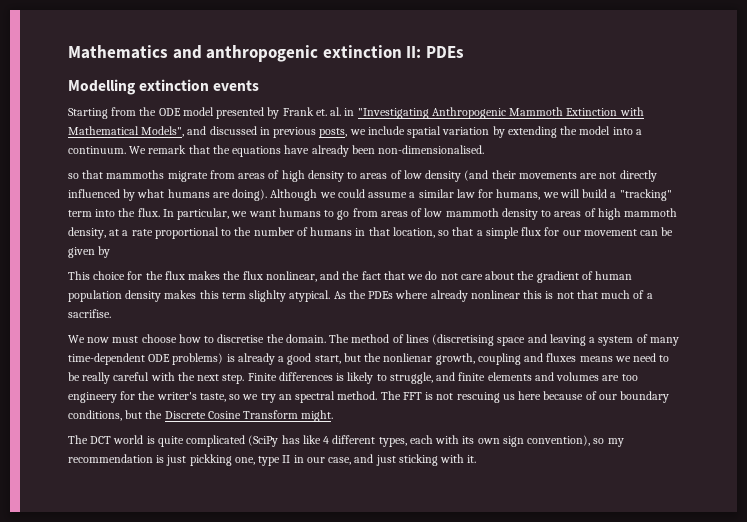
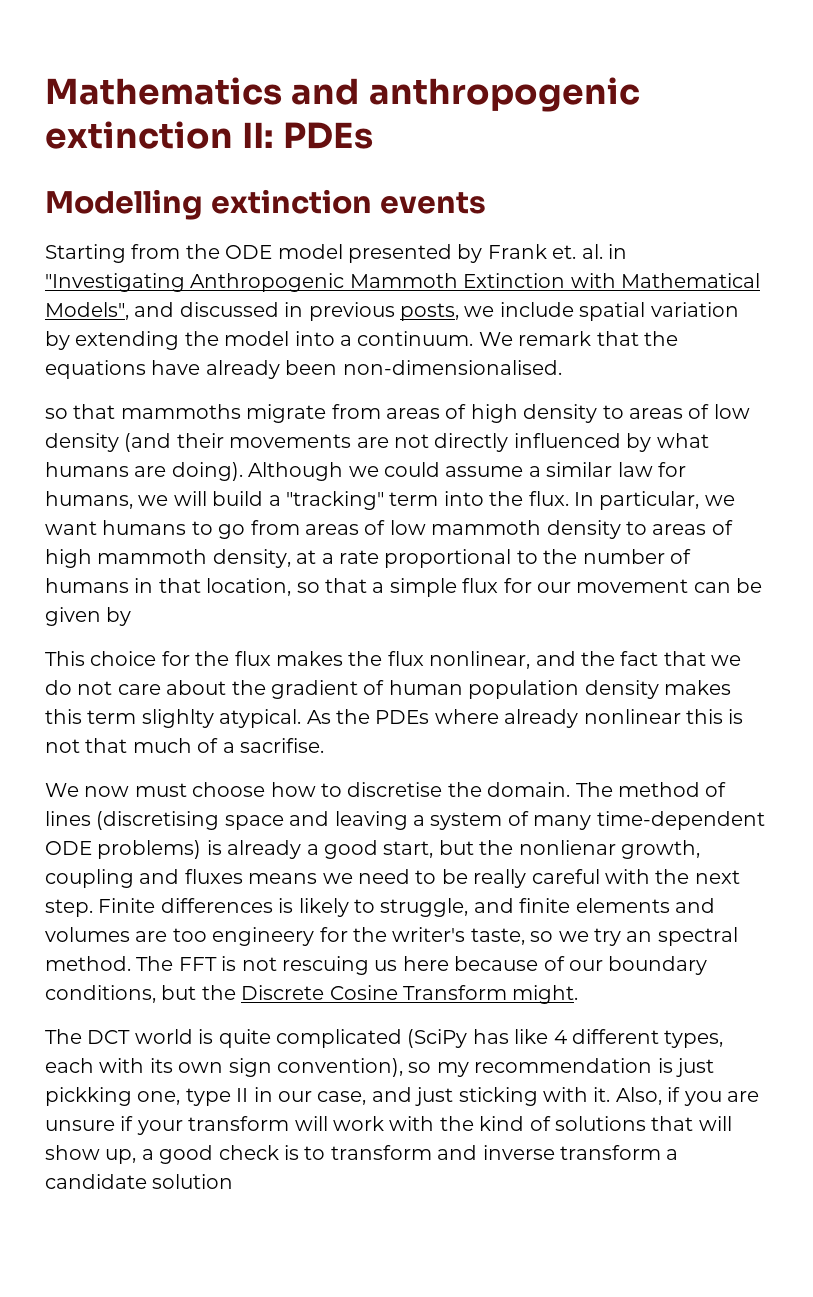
+ Also, if you are unsure if your transform will work with the kind of solutions that will show up, a good check is to transform and inverse transform a candidate solution

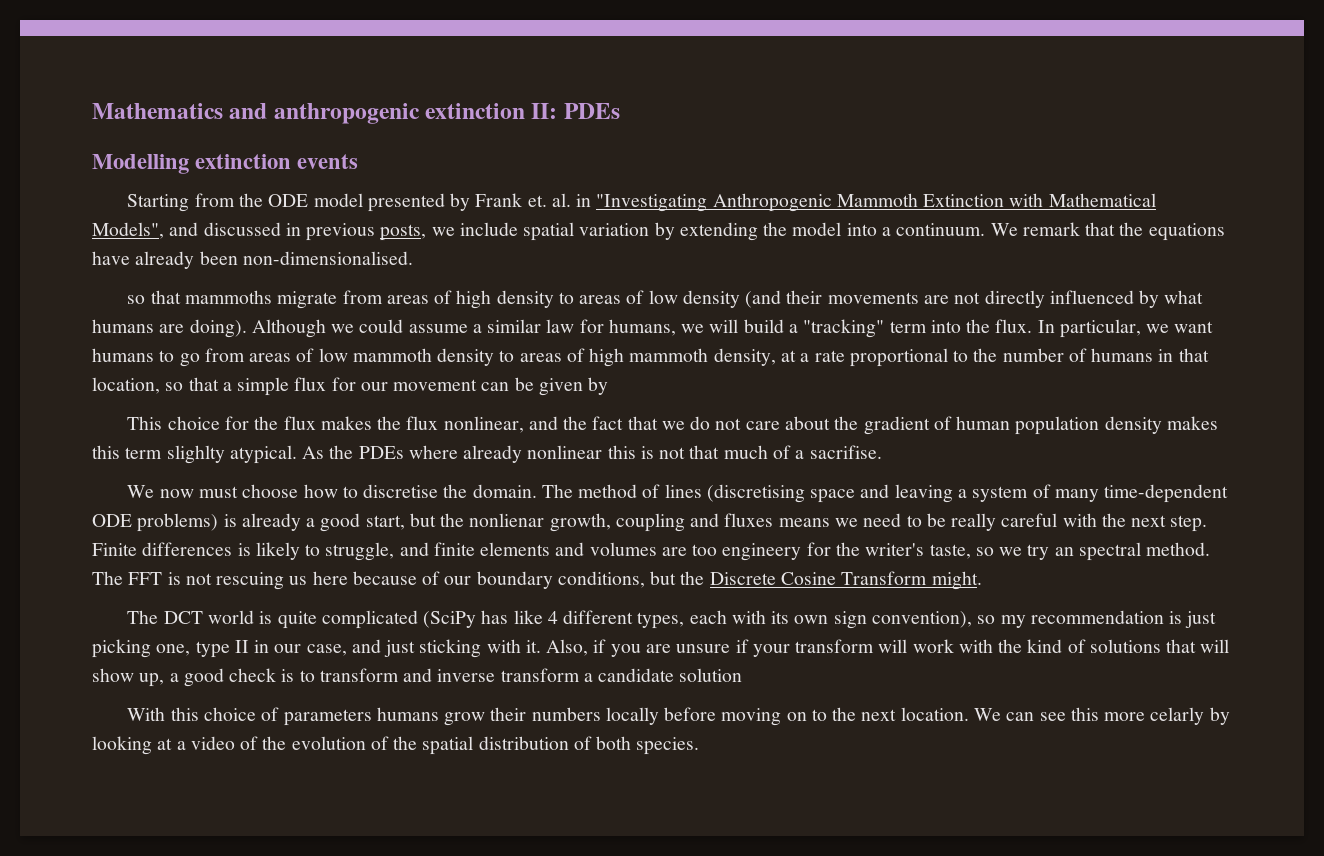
- The DCT world is quite complicated (SciPy has like 4 different types, each with its own sign convention), so my recommendation is just pickking one, type II in our case, and just sticking with it.
+ The DCT world is quite complicated (SciPy has like 4 different types, each with its own sign convention), so my recommendation is just picking one, type II in our case, and just sticking with it.
+ With this choice of parameters humans grow their numbers locally before moving on to the next location. We can see this more celarly by looking at a video of the evolution of the spatial distribution of both species.

